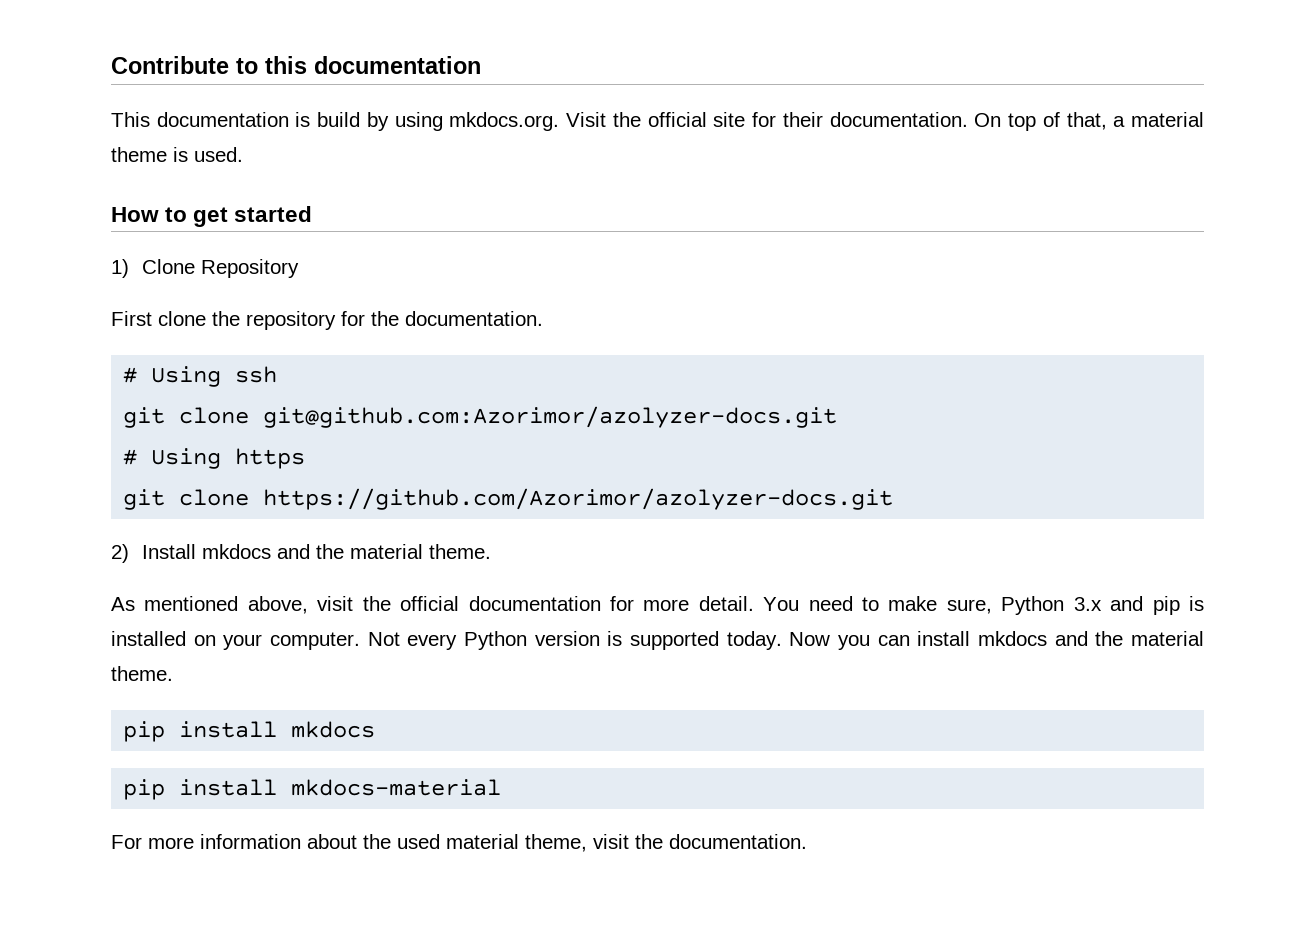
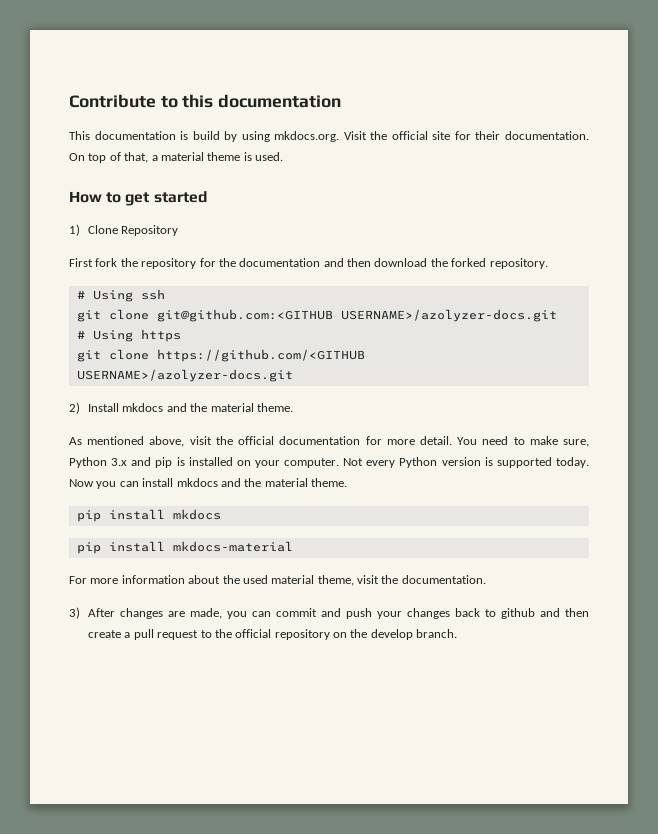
- First clone the repository for the documentation.
+ First fork the repository for the documentation and then download the forked repository.
- git clone git@github.com:Azorimor/azolyzer-docs.git
+ git clone git@github.com:<GITHUB USERNAME>/azolyzer-docs.git
- git clone https://github.com/Azorimor/azolyzer-docs.git
+ git clone https://github.com/<GITHUB USERNAME>/azolyzer-docs.git
+ 3) After changes are made, you can commit and push your changes back to github and then create a pull request to the official repository on the develop branch.

